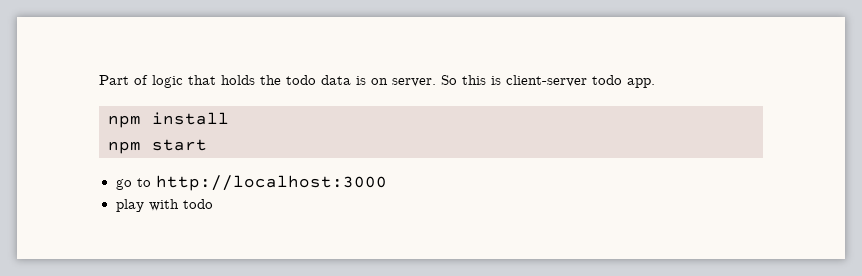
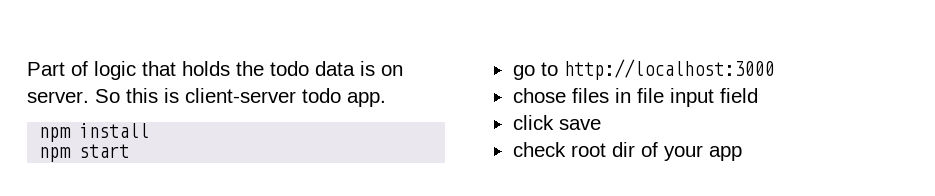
- play with todo
+ chose files in file input field
+ click save
+ check root dir of your app

